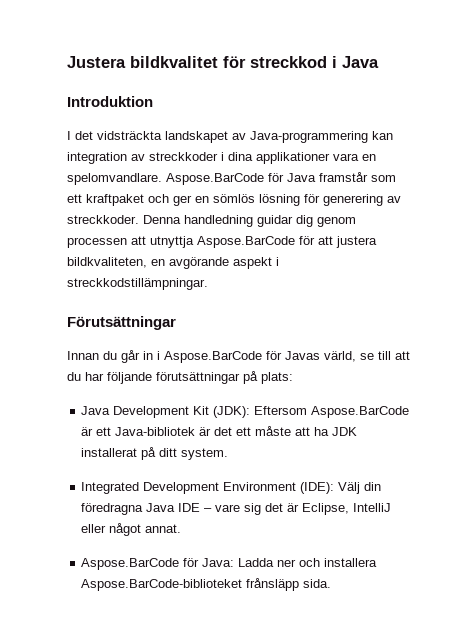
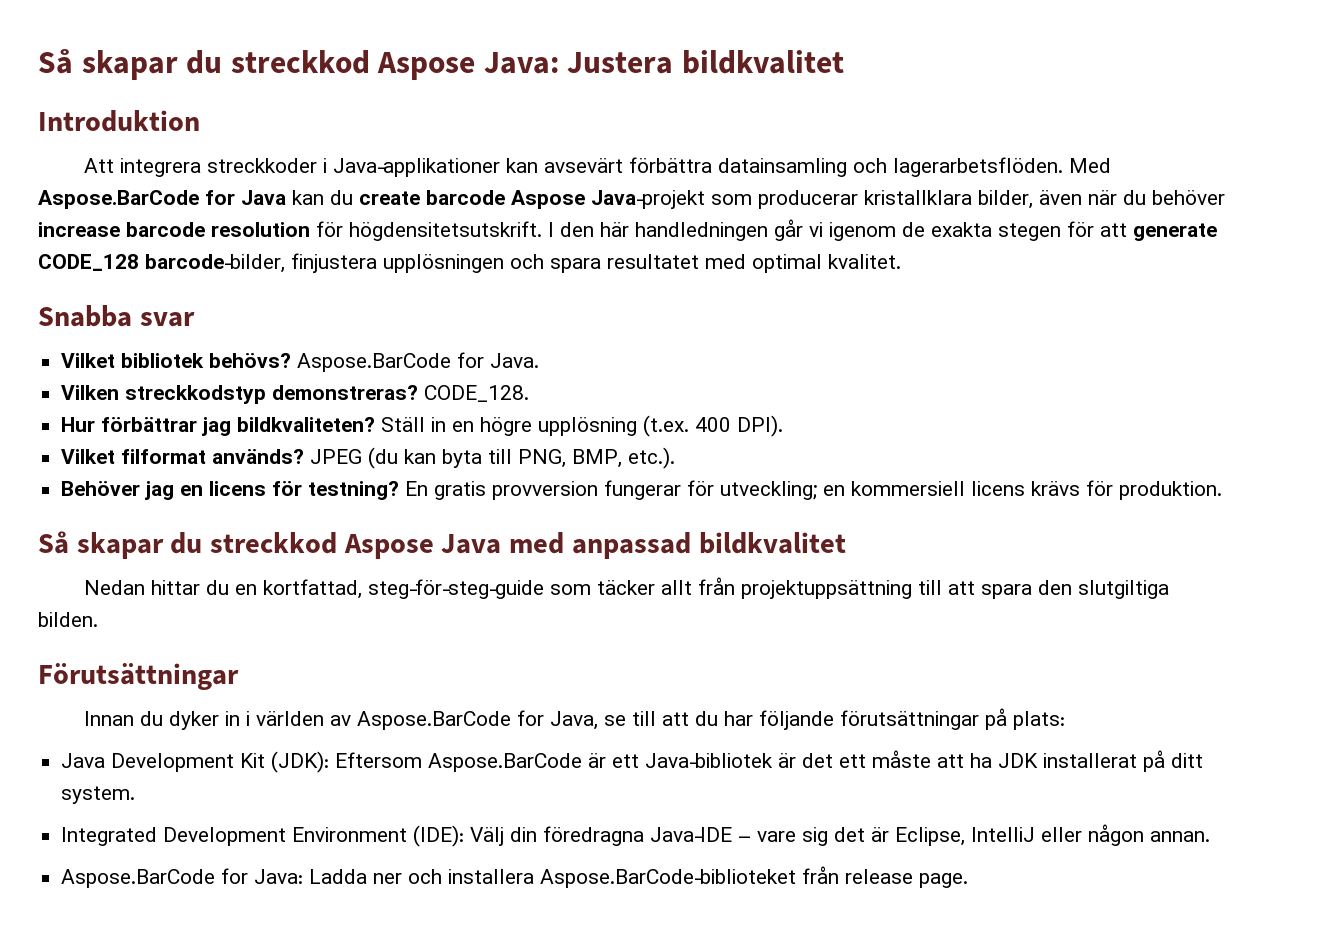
- Justera bildkvalitet för streckkod i Java
+ Så skapar du streckkod Aspose Java: Justera bildkvalitet
  Introduktion
- I det vidsträckta landskapet av Java-programmering kan integration av streckkoder i dina applikationer vara en spelomvandlare. Aspose.BarCode för Java framstår som ett kraftpaket och ger en sömlös lösning för generering av streckkoder. Denna handledning guidar dig genom processen att utnyttja Aspose.BarCode för att justera bildkvaliteten, en avgörande aspekt i streckkodstillämpningar.
+ Att integrera streckkoder i Java‑applikationer kan avsevärt förbättra datainsamling och lagerarbetsflöden. Med Aspose.BarCode for Java kan du create barcode Aspose Java‑projekt som producerar kristallklara bilder, även när du behöver increase barcode resolution för högdensitetsutskrift. I den här handledningen går vi igenom de exakta stegen för att generate CODE_128 barcode‑bilder, finjustera upplösningen och spara resultatet med optimal kvalitet.
+ Snabba svar
+ Vilket bibliotek behövs? Aspose.BarCode for Java.
+ Vilken streckkodstyp demonstreras? CODE_128.
+ Hur förbättrar jag bildkvaliteten? Ställ in en högre upplösning (t.ex. 400 DPI).
+ Vilket filformat används? JPEG (du kan byta till PNG, BMP, etc.).
+ Behöver jag en licens för testning? En gratis provversion fungerar för utveckling; en kommersiell licens krävs för produktion.
+ Så skapar du streckkod Aspose Java med anpassad bildkvalitet
+ Nedan hittar du en kortfattad, steg‑för‑steg‑guide som täcker allt från projektuppsättning till att spara den slutgiltiga bilden.
- Innan du går in i Aspose.BarCode för Javas värld, se till att du har följande förutsättningar på plats:
+ Innan du dyker in i världen av Aspose.BarCode for Java, se till att du har följande förutsättningar på plats:
- Integrated Development Environment (IDE): Välj din föredragna Java IDE – vare sig det är Eclipse, IntelliJ eller något annat.
- Aspose.BarCode för Java: Ladda ner och installera Aspose.BarCode‑biblioteket frånsläpp sida.
+ Integrated Development Environment (IDE): Välj din föredragna Java‑IDE – vare sig det är Eclipse, IntelliJ eller någon annan.
+ Aspose.BarCode for Java: Ladda ner och installera Aspose.BarCode‑biblioteket från release page.

